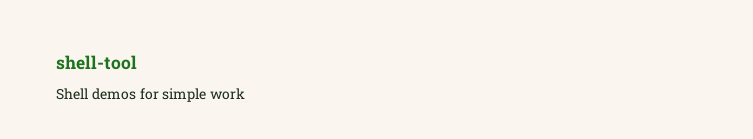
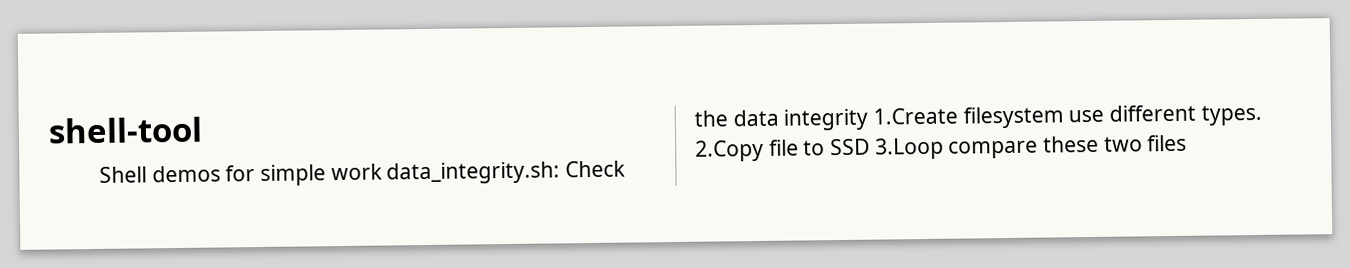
- Shell demos for simple work
+ Shell demos for simple work data_integrity.sh: Check the data integrity 1.Create filesystem use different types. 2.Copy file to SSD 3.Loop compare these two files

